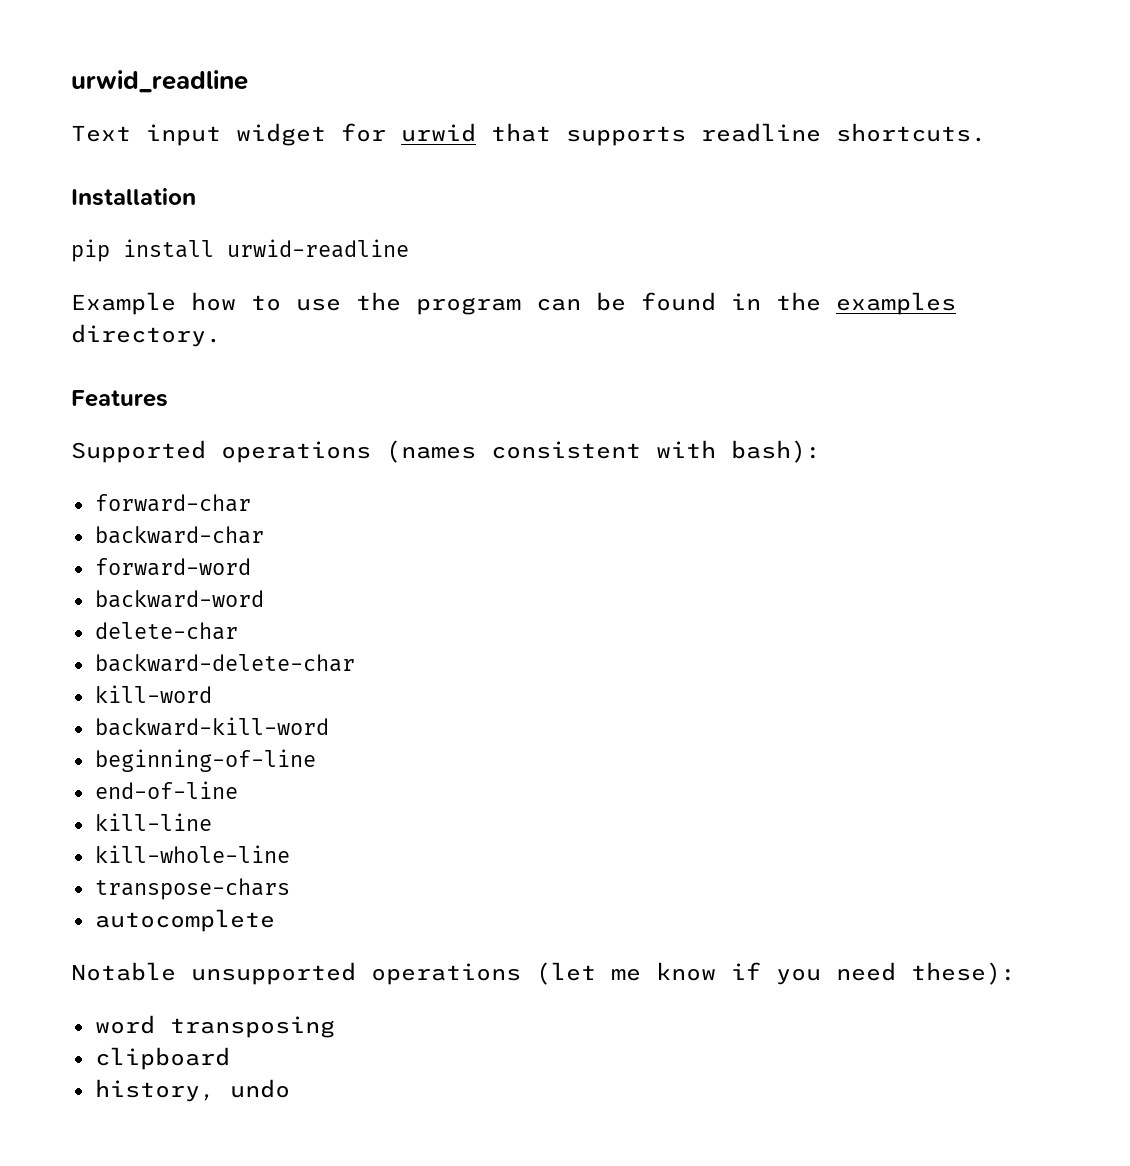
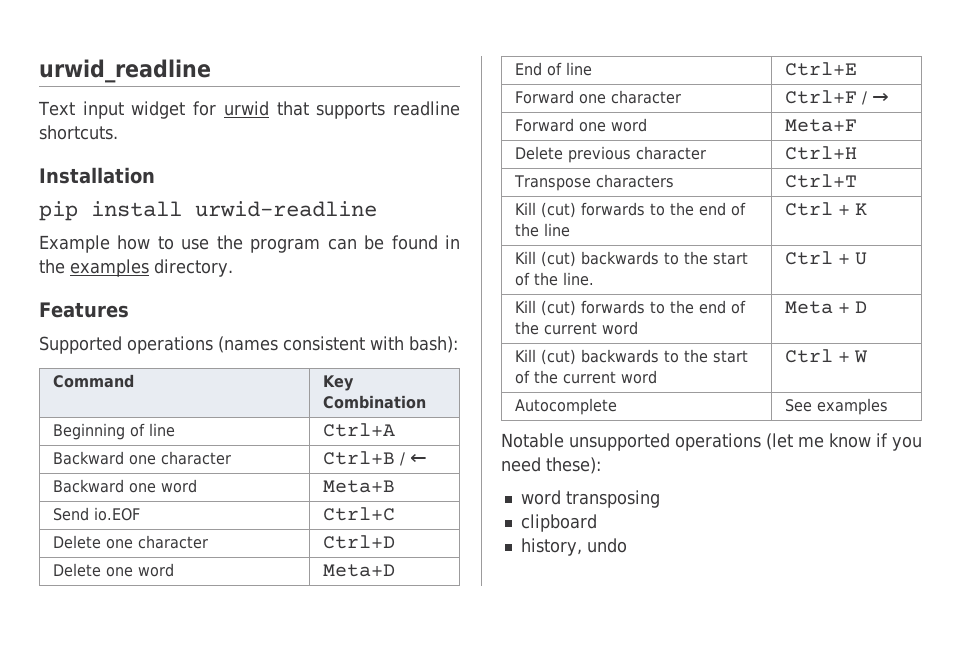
- forward-char
- backward-char
- forward-word
- backward-word
- delete-char
- backward-delete-char
- kill-word
- backward-kill-word
- beginning-of-line
- end-of-line
- kill-line
- kill-whole-line
- transpose-chars
- autocomplete
+ Command | Key Combination
+ Beginning of line | Ctrl+A
+ Backward one character | Ctrl+B / ←
+ Backward one word | Meta+B
+ Send io.EOF | Ctrl+C
+ Delete one character | Ctrl+D
+ Delete one word | Meta+D
+ End of line | Ctrl+E
+ Forward one character | Ctrl+F / →
+ Forward one word | Meta+F
+ Delete previous character | Ctrl+H
+ Transpose characters | Ctrl+T
+ Kill (cut) forwards to the end of the line | Ctrl + K
+ Kill (cut) backwards to the start of the line. | Ctrl + U
+ Kill (cut) forwards to the end of the current word | Meta + D
+ Kill (cut) backwards to the start of the current word | Ctrl + W
+ Autocomplete | See examples

